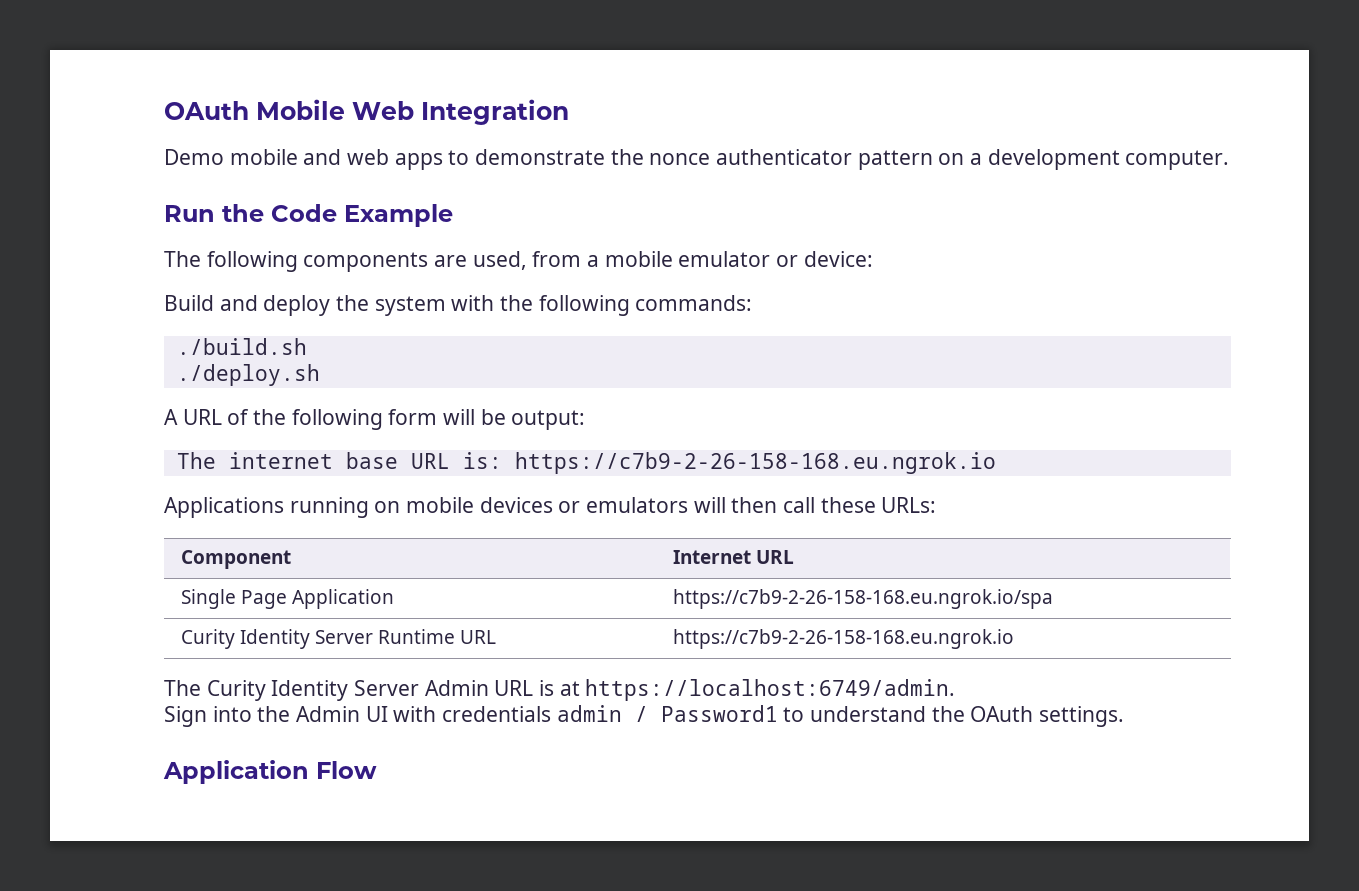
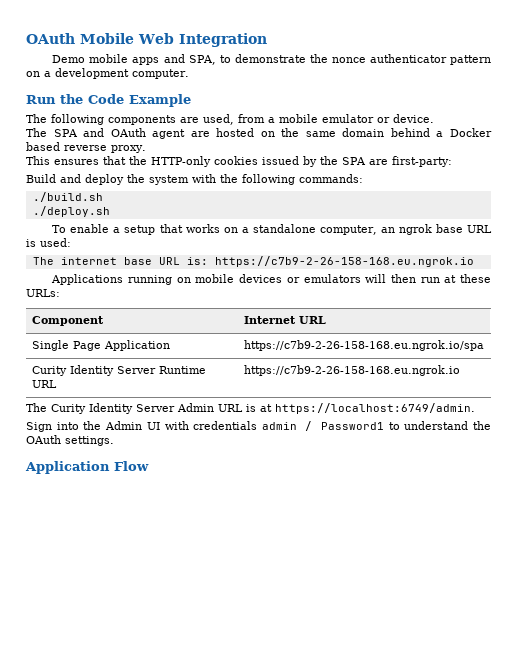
- Demo mobile and web apps to demonstrate the nonce authenticator pattern on a development computer.
+ Demo mobile apps and SPA, to demonstrate the nonce authenticator pattern on a development computer.
- The following components are used, from a mobile emulator or device:
+ The following components are used, from a mobile emulator or device.
+ The SPA and OAuth agent are hosted on the same domain behind a Docker based reverse proxy.
+ This ensures that the HTTP-only cookies issued by the SPA are first-party:
- A URL of the following form will be output:
+ To enable a setup that works on a standalone computer, an ngrok base URL is used:
- Applications running on mobile devices or emulators will then call these URLs:
+ Applications running on mobile devices or emulators will then run at these URLs:

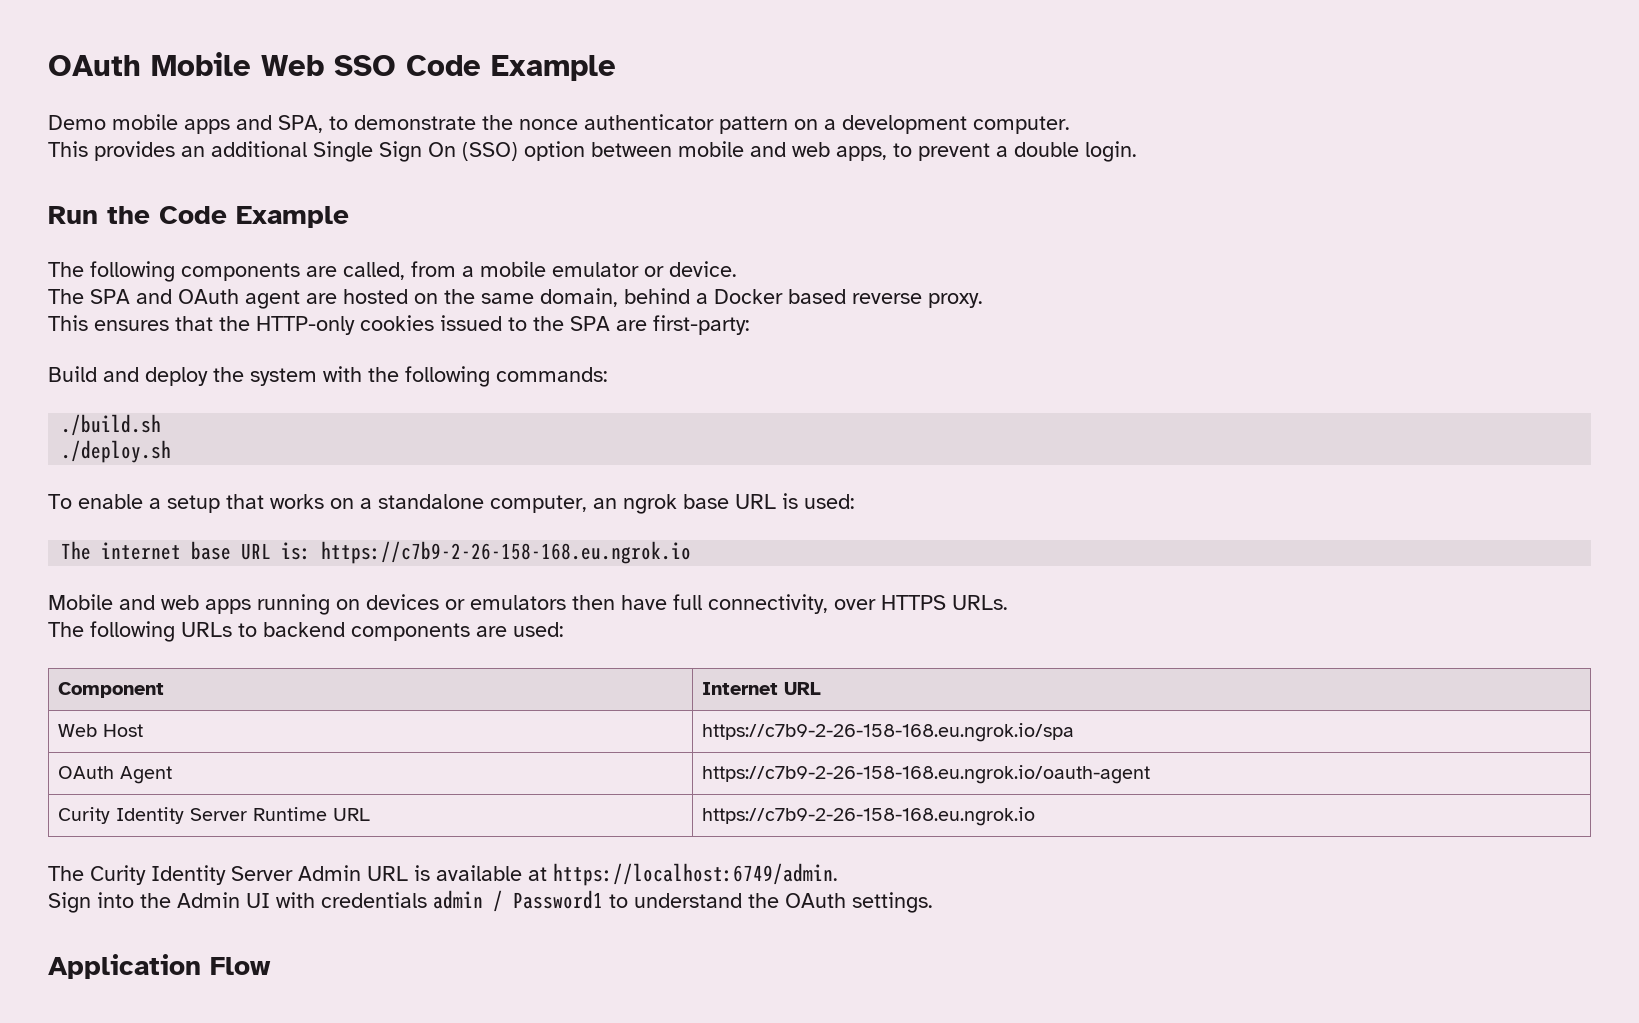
- OAuth Mobile Web Integration
+ OAuth Mobile Web SSO Code Example
+ This provides an additional Single Sign On (SSO) option between mobile and web apps, to prevent a double login.
- The following components are used, from a mobile emulator or device.
+ The following components are called, from a mobile emulator or device.
- The SPA and OAuth agent are hosted on the same domain behind a Docker based reverse proxy.
+ The SPA and OAuth agent are hosted on the same domain, behind a Docker based reverse proxy.
- This ensures that the HTTP-only cookies issued by the SPA are first-party:
+ This ensures that the HTTP-only cookies issued to the SPA are first-party:
- Applications running on mobile devices or emulators will then run at these URLs:
+ Mobile and web apps running on devices or emulators then have full connectivity, over HTTPS URLs.
+ The following URLs to backend components are used:
  Component | Internet URL
- Single Page Application | https://c7b9-2-26-158-168.eu.ngrok.io/spa
+ Web Host | https://c7b9-2-26-158-168.eu.ngrok.io/spa
+ OAuth Agent | https://c7b9-2-26-158-168.eu.ngrok.io/oauth-agent
- The Curity Identity Server Admin URL is at https://localhost:6749/admin.
+ The Curity Identity Server Admin URL is available at https://localhost:6749/admin.

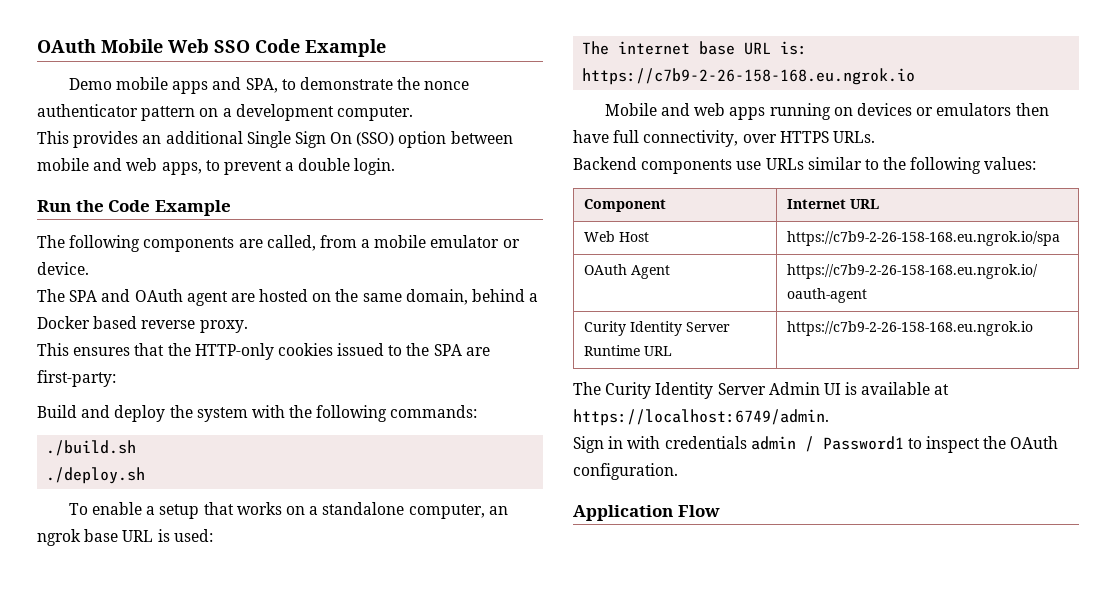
- The following URLs to backend components are used:
+ Backend components use URLs similar to the following values:
- The Curity Identity Server Admin URL is available at https://localhost:6749/admin.
+ The Curity Identity Server Admin UI is available at https://localhost:6749/admin.
- Sign into the Admin UI with credentials admin / Password1 to understand the OAuth settings.
+ Sign in with credentials admin / Password1 to inspect the OAuth configuration.

